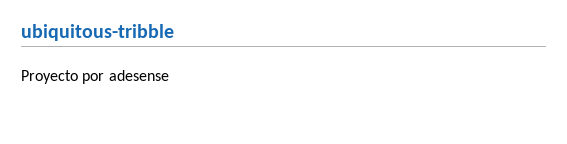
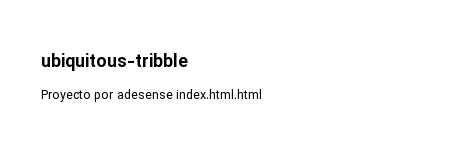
- Proyecto por adesense
+ Proyecto por adesense index.html.html

